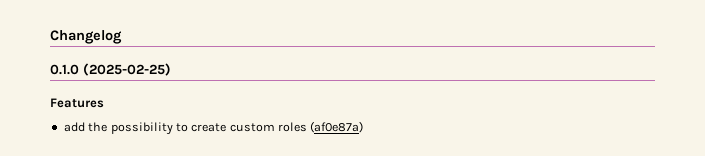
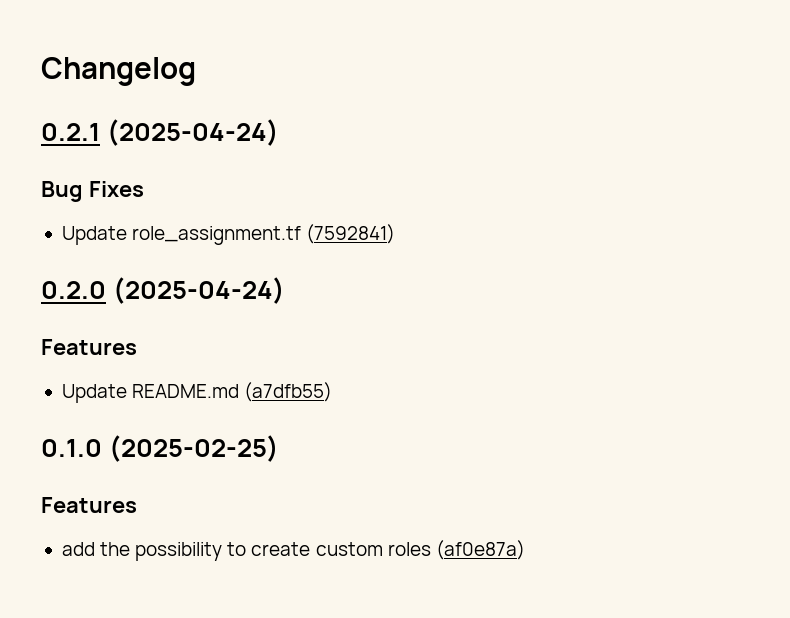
+ 0.2.1 (2025-04-24)
+ Bug Fixes
+ Update role_assignment.tf (7592841)
+ 0.2.0 (2025-04-24)
+ Features
+ Update README.md (a7dfb55)

